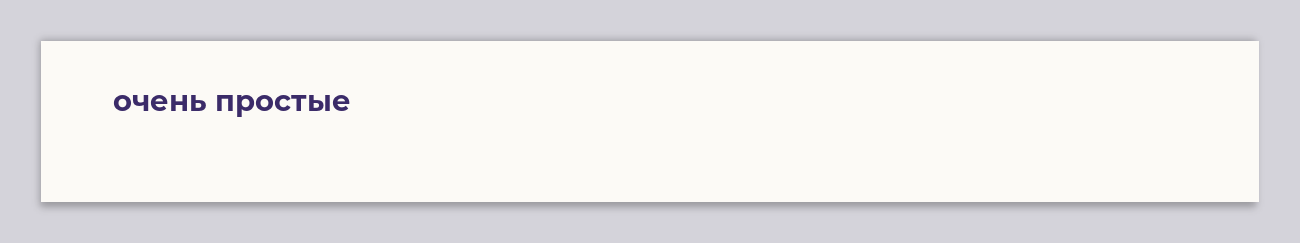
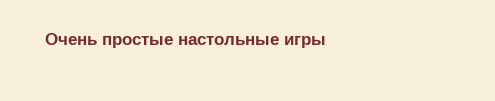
- очень простые
+ Очень простые настольные игры

